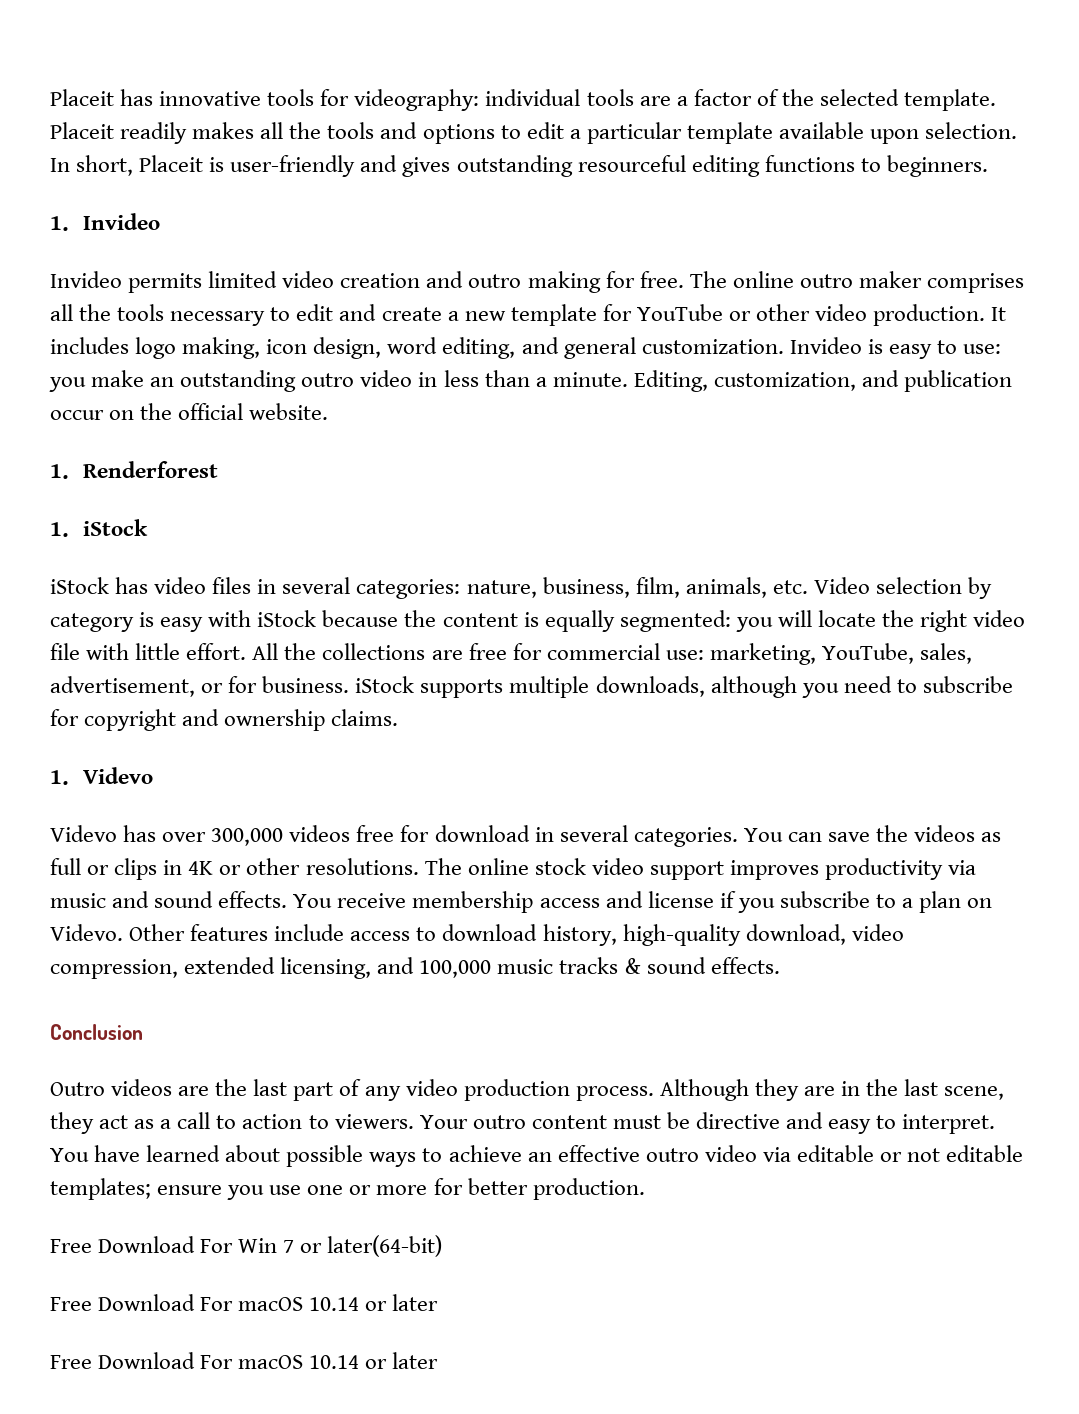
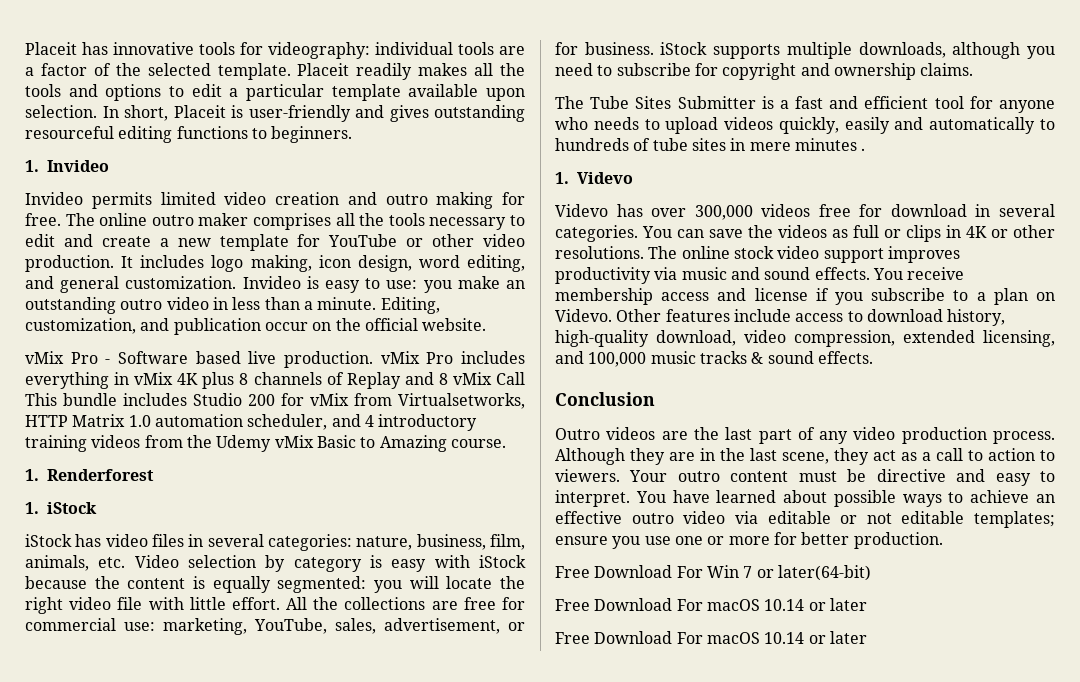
+ vMix Pro - Software based live production. vMix Pro includes everything in vMix 4K plus 8 channels of Replay and 8 vMix Call This bundle includes Studio 200 for vMix from Virtualsetworks, HTTP Matrix 1.0 automation scheduler, and 4 introductory training videos from the Udemy vMix Basic to Amazing course.
+ The Tube Sites Submitter is a fast and efficient tool for anyone who needs to upload videos quickly, easily and automatically to hundreds of tube sites in mere minutes .

